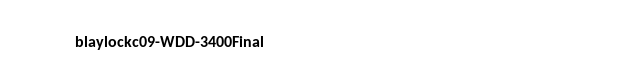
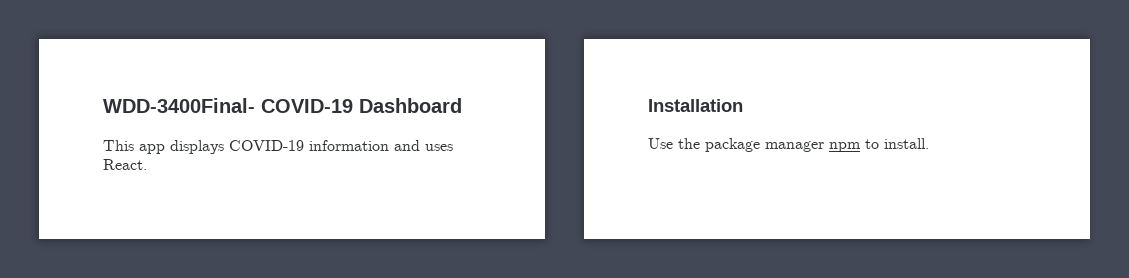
- blaylockc09-WDD-3400Final
+ WDD-3400Final- COVID-19 Dashboard
+ This app displays COVID-19 information and uses React.
+ Installation
+ Use the package manager npm to install.

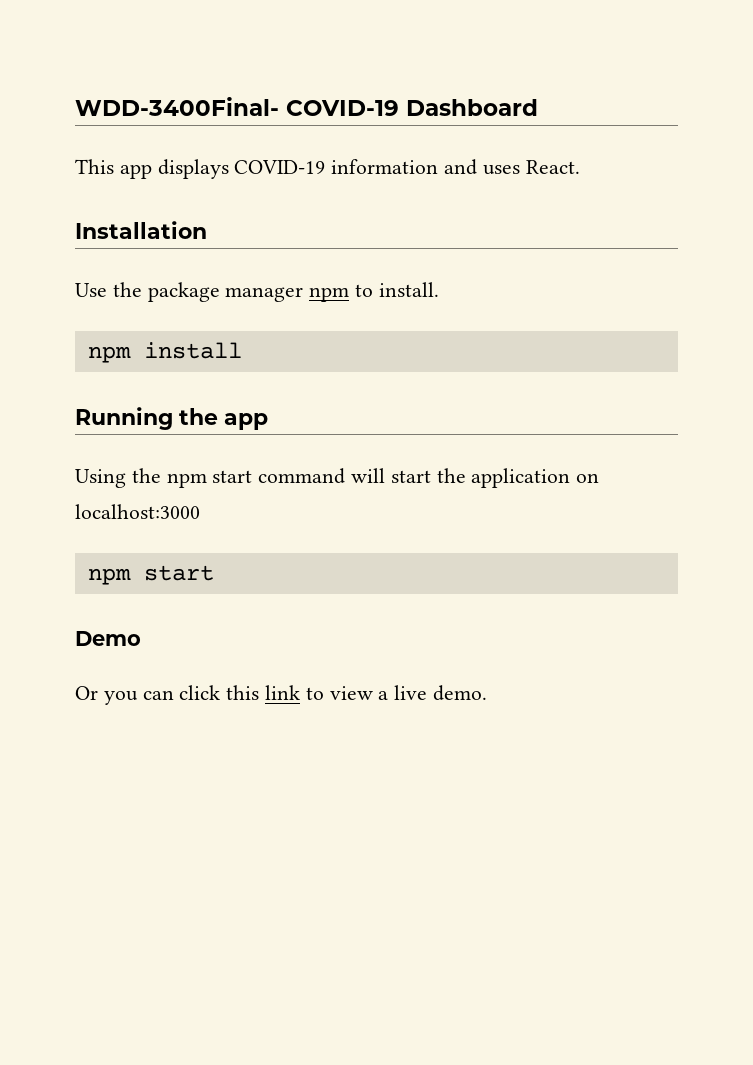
+ npm install
+ Running the app
+ Using the npm start command will start the application on localhost:3000
+ npm start
+ Demo
+ Or you can click this link to view a live demo.

